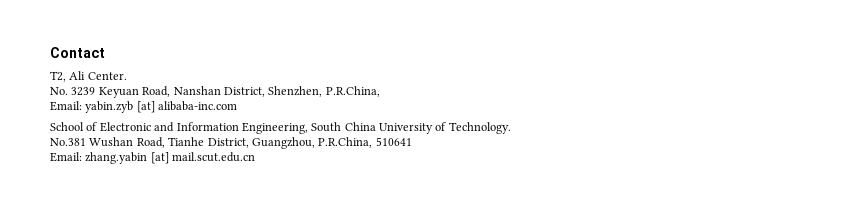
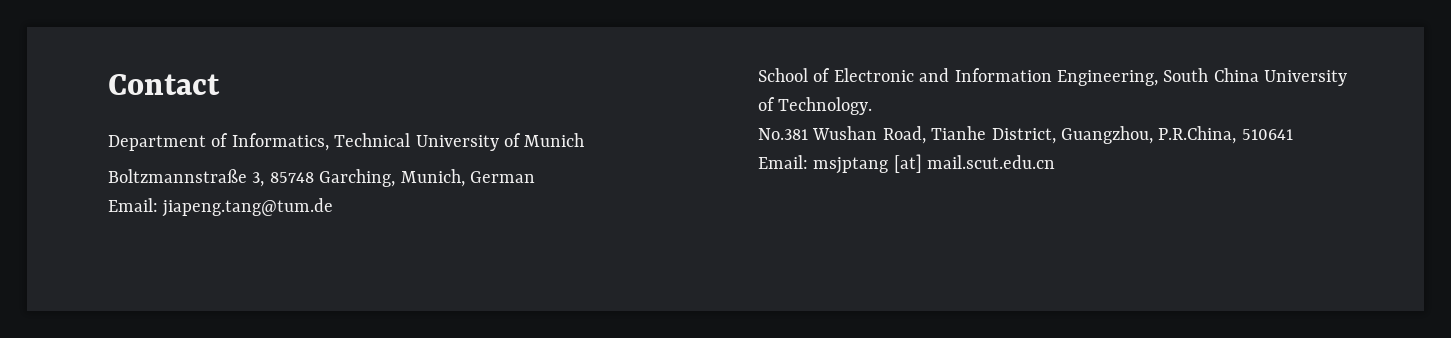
- T2, Ali Center.
- No. 3239 Keyuan Road, Nanshan District, Shenzhen, P.R.China,
- Email: yabin.zyb [at] alibaba-inc.com
+ Department of Informatics, Technical University of Munich
+ Boltzmannstraße 3, 85748 Garching, Munich, German
+ Email: jiapeng.tang@tum.de
- Email: zhang.yabin [at] mail.scut.edu.cn
+ Email: msjptang [at] mail.scut.edu.cn

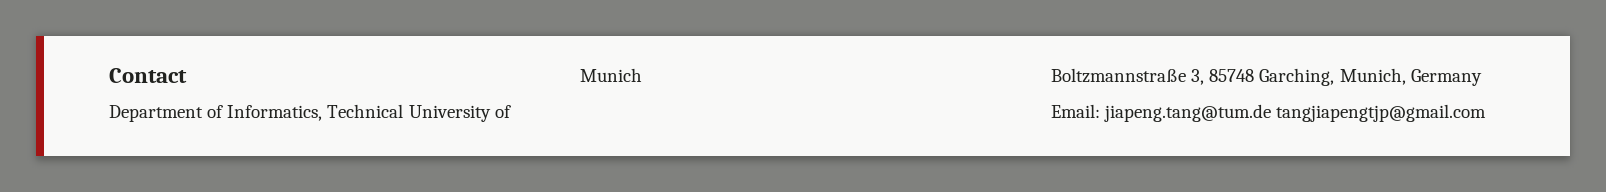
- Boltzmannstraße 3, 85748 Garching, Munich, German
+ Boltzmannstraße 3, 85748 Garching, Munich, Germany
- Email: jiapeng.tang@tum.de
- School of Electronic and Information Engineering, South China University of Technology.
- No.381 Wushan Road, Tianhe District, Guangzhou, P.R.China, 510641
- Email: msjptang [at] mail.scut.edu.cn
+ Email: jiapeng.tang@tum.de tangjiapengtjp@gmail.com

